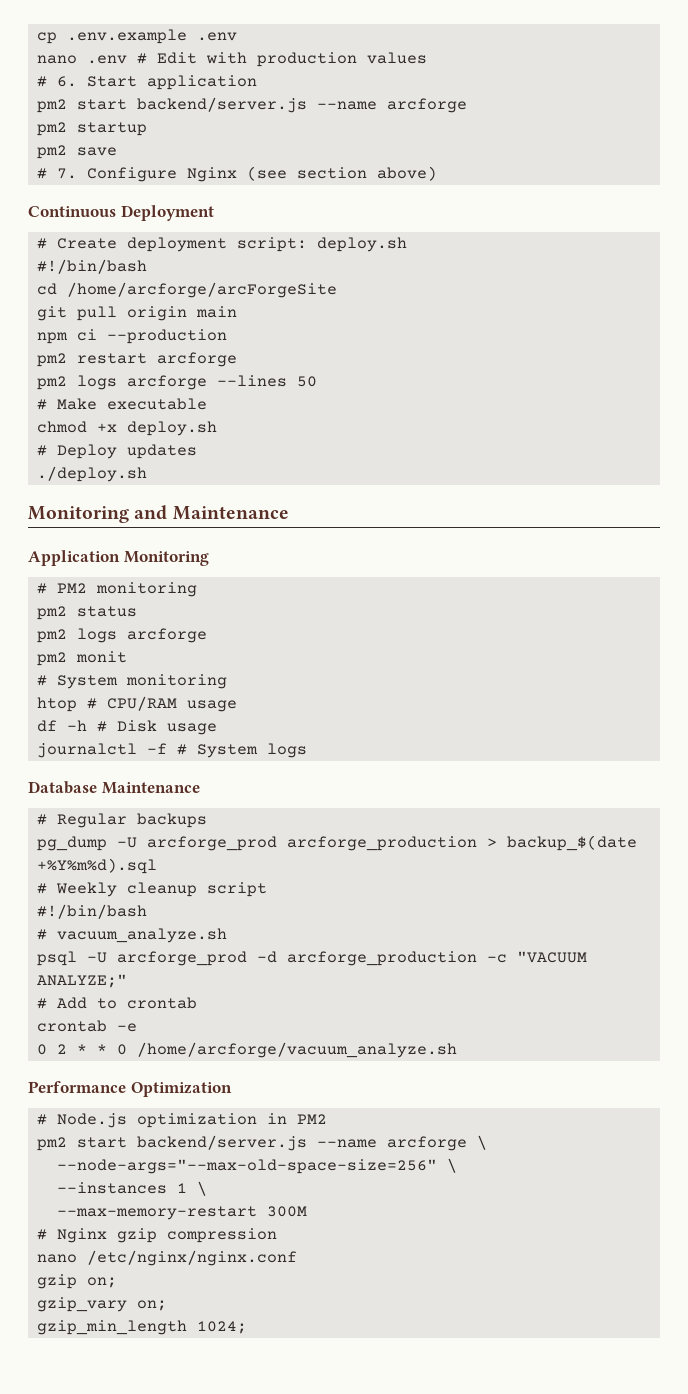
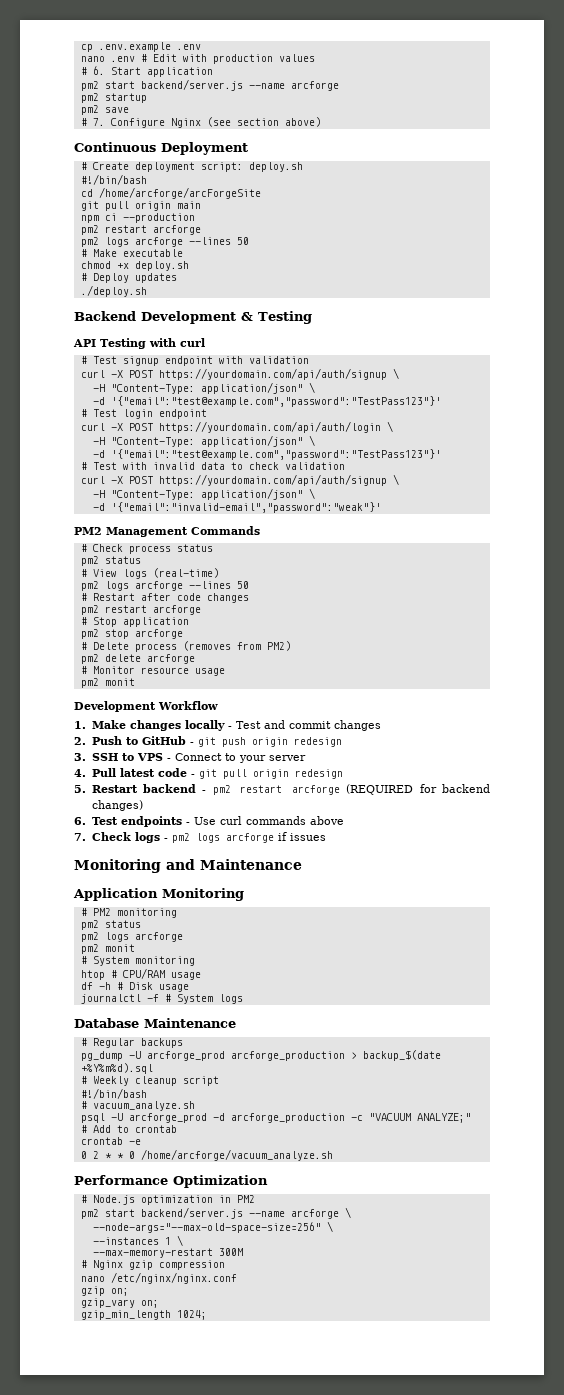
+ Backend Development & Testing
+ API Testing with curl
+ # Test signup endpoint with validation
+ curl -X POST https://yourdomain.com/api/auth/signup \
+ -H "Content-Type: application/json" \
+ -d '{"email":"test@example.com","password":"TestPass123"}'
+ # Test login endpoint
+ curl -X POST https://yourdomain.com/api/auth/login \
+ -H "Content-Type: application/json" \
+ -d '{"email":"test@example.com","password":"TestPass123"}'
+ # Test with invalid data to check validation
+ curl -X POST https://yourdomain.com/api/auth/signup \
+ -H "Content-Type: application/json" \
+ -d '{"email":"invalid-email","password":"weak"}'
+ PM2 Management Commands
+ # Check process status
+ pm2 status
+ # View logs (real-time)
+ pm2 logs arcforge --lines 50
+ # Restart after code changes
+ pm2 restart arcforge
+ # Stop application
+ pm2 stop arcforge
+ # Delete process (removes from PM2)
+ pm2 delete arcforge
+ # Monitor resource usage
+ pm2 monit
+ Development Workflow
+ 1. Make changes locally - Test and commit changes
+ 2. Push to GitHub - git push origin redesign
+ 3. SSH to VPS - Connect to your server
+ 4. Pull latest code - git pull origin redesign
+ 5. Restart backend - pm2 restart arcforge (REQUIRED for backend changes)
+ 6. Test endpoints - Use curl commands above
+ 7. Check logs - pm2 logs arcforge if issues

